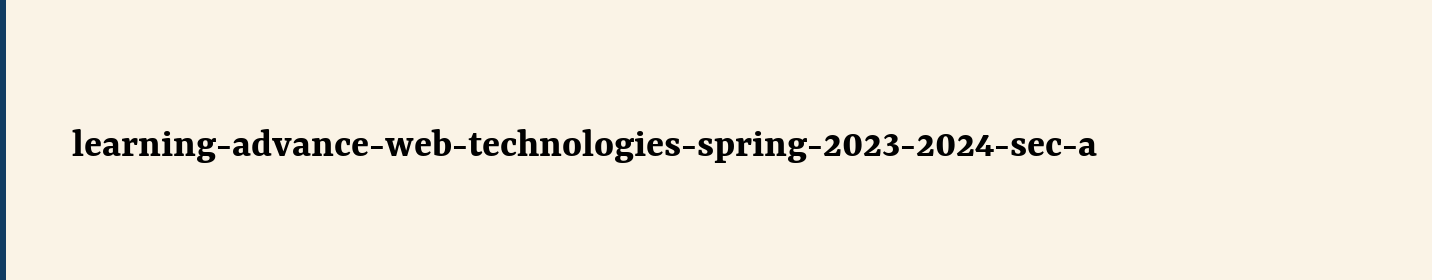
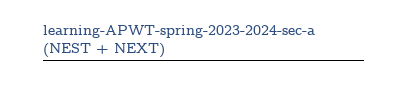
- learning-advance-web-technologies-spring-2023-2024-sec-a
+ learning-APWT-spring-2023-2024-sec-a (NEST + NEXT)

